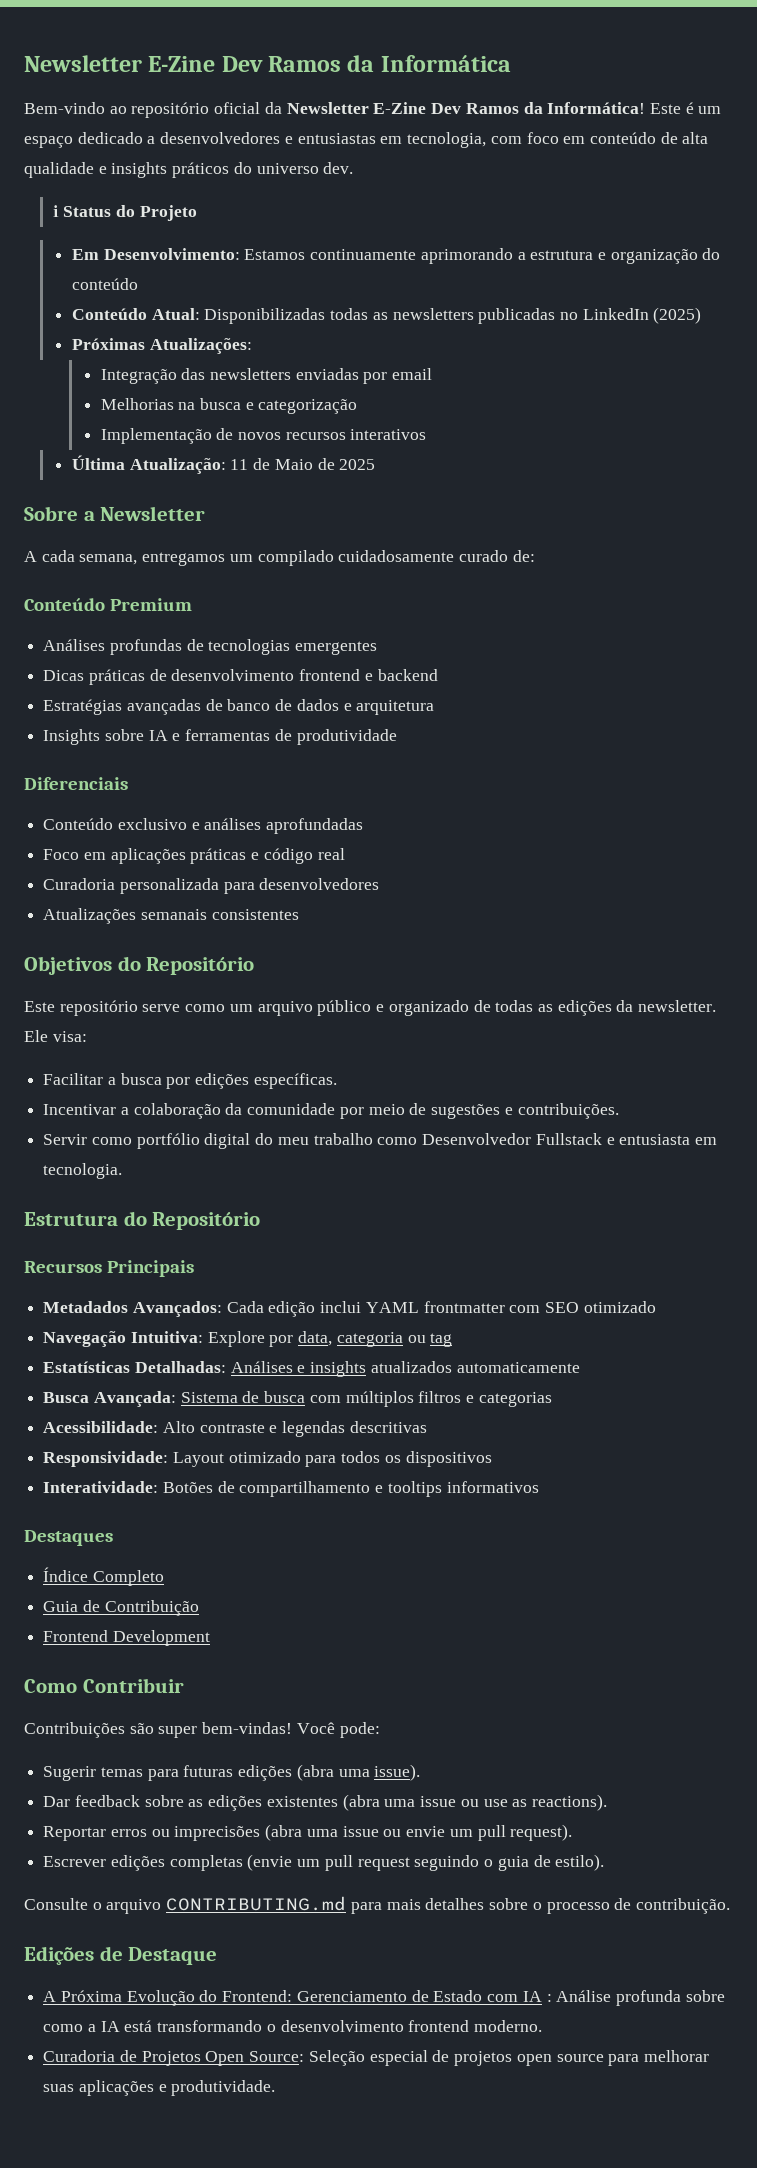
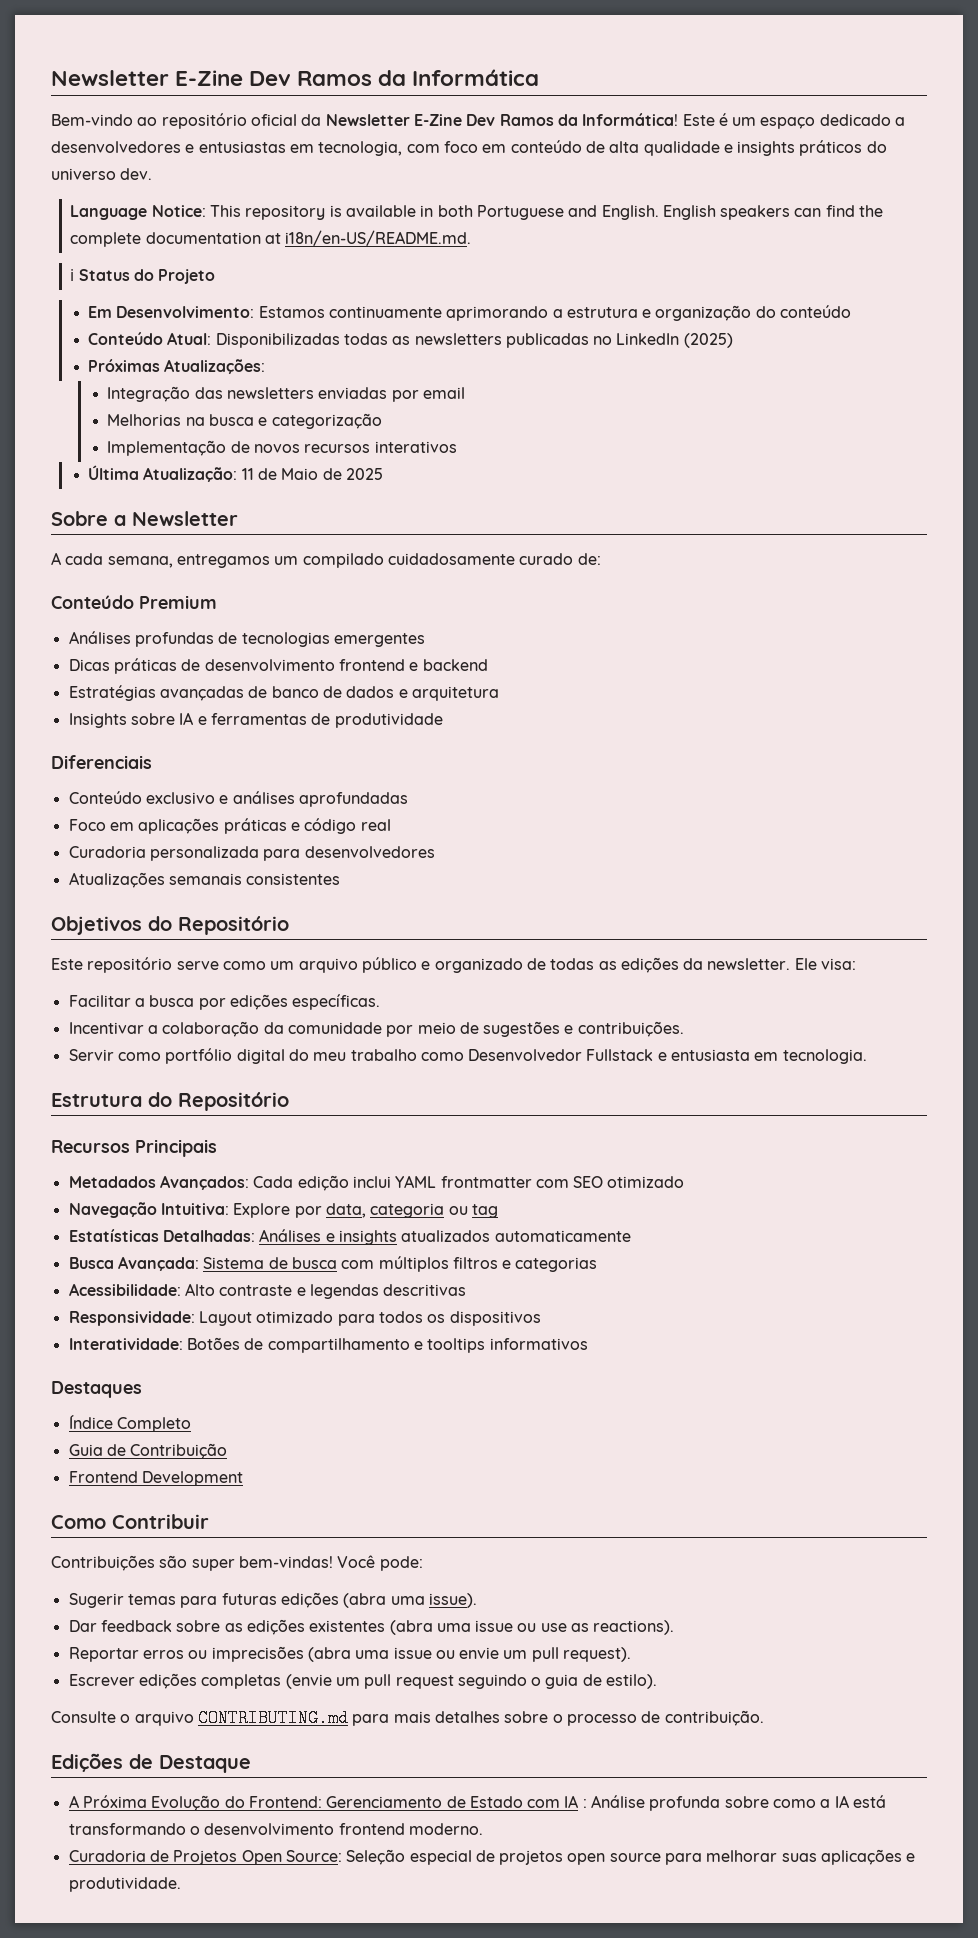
+ Language Notice: This repository is available in both Portuguese and English. English speakers can find the complete documentation at i18n/en-US/README.md.

